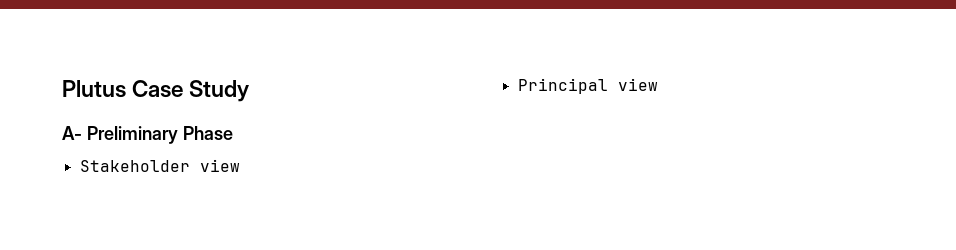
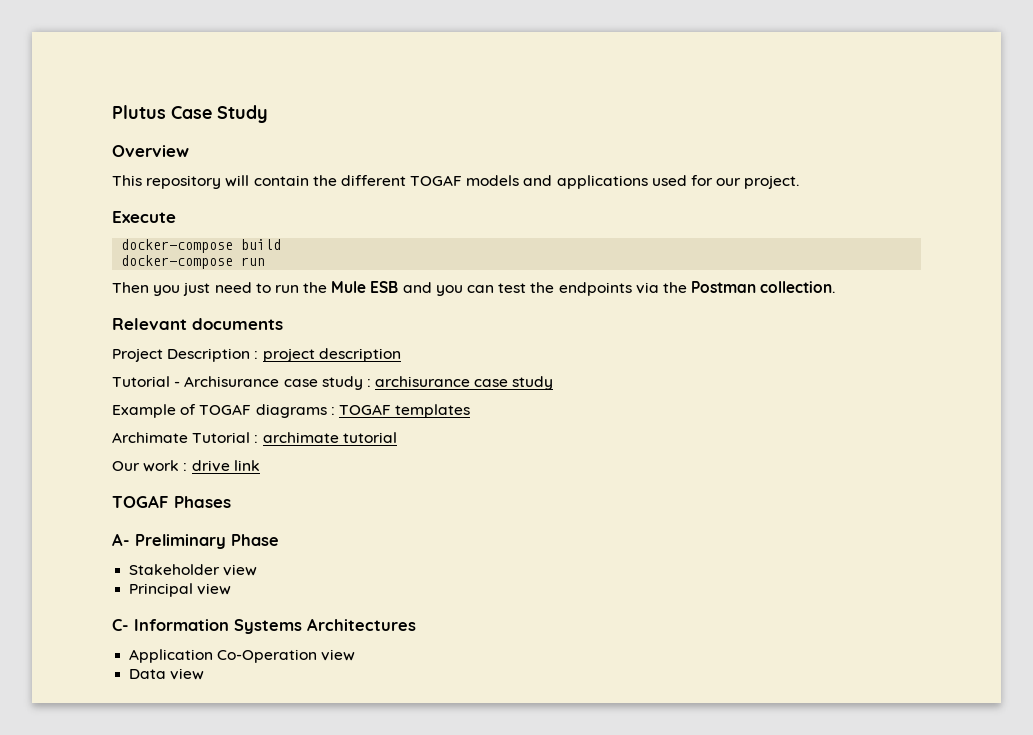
+ Overview
+ This repository will contain the different TOGAF models and applications used for our project.
+ Execute
+ docker-compose build
+ docker-compose run
+ Then you just need to run the Mule ESB and you can test the endpoints via the Postman collection.
+ Relevant documents
+ Project Description : project description
+ Tutorial - Archisurance case study : archisurance case study
+ Example of TOGAF diagrams : TOGAF templates
+ Archimate Tutorial : archimate tutorial
+ Our work : drive link
+ TOGAF Phases
+ C- Information Systems Architectures
+ Application Co-Operation view
+ Data view

